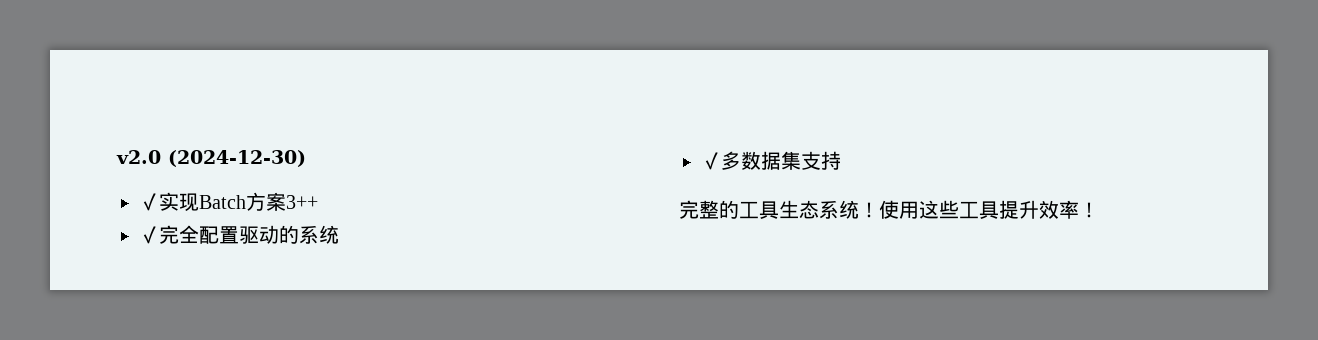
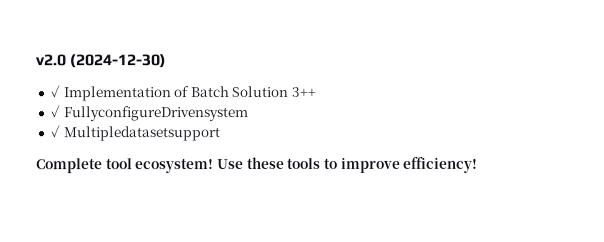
- ✓实现Batch方案3++
- ✓完全配置驱动的系统
- ✓多数据集支持
- 完整的工具生态系统！使用这些工具提升效率！
+ ✓ Implementation of Batch Solution 3++
+ ✓ FullyconfigureDrivensystem
+ ✓ Multipledatasetsupport
+ Complete tool ecosystem! Use these tools to improve efficiency!

